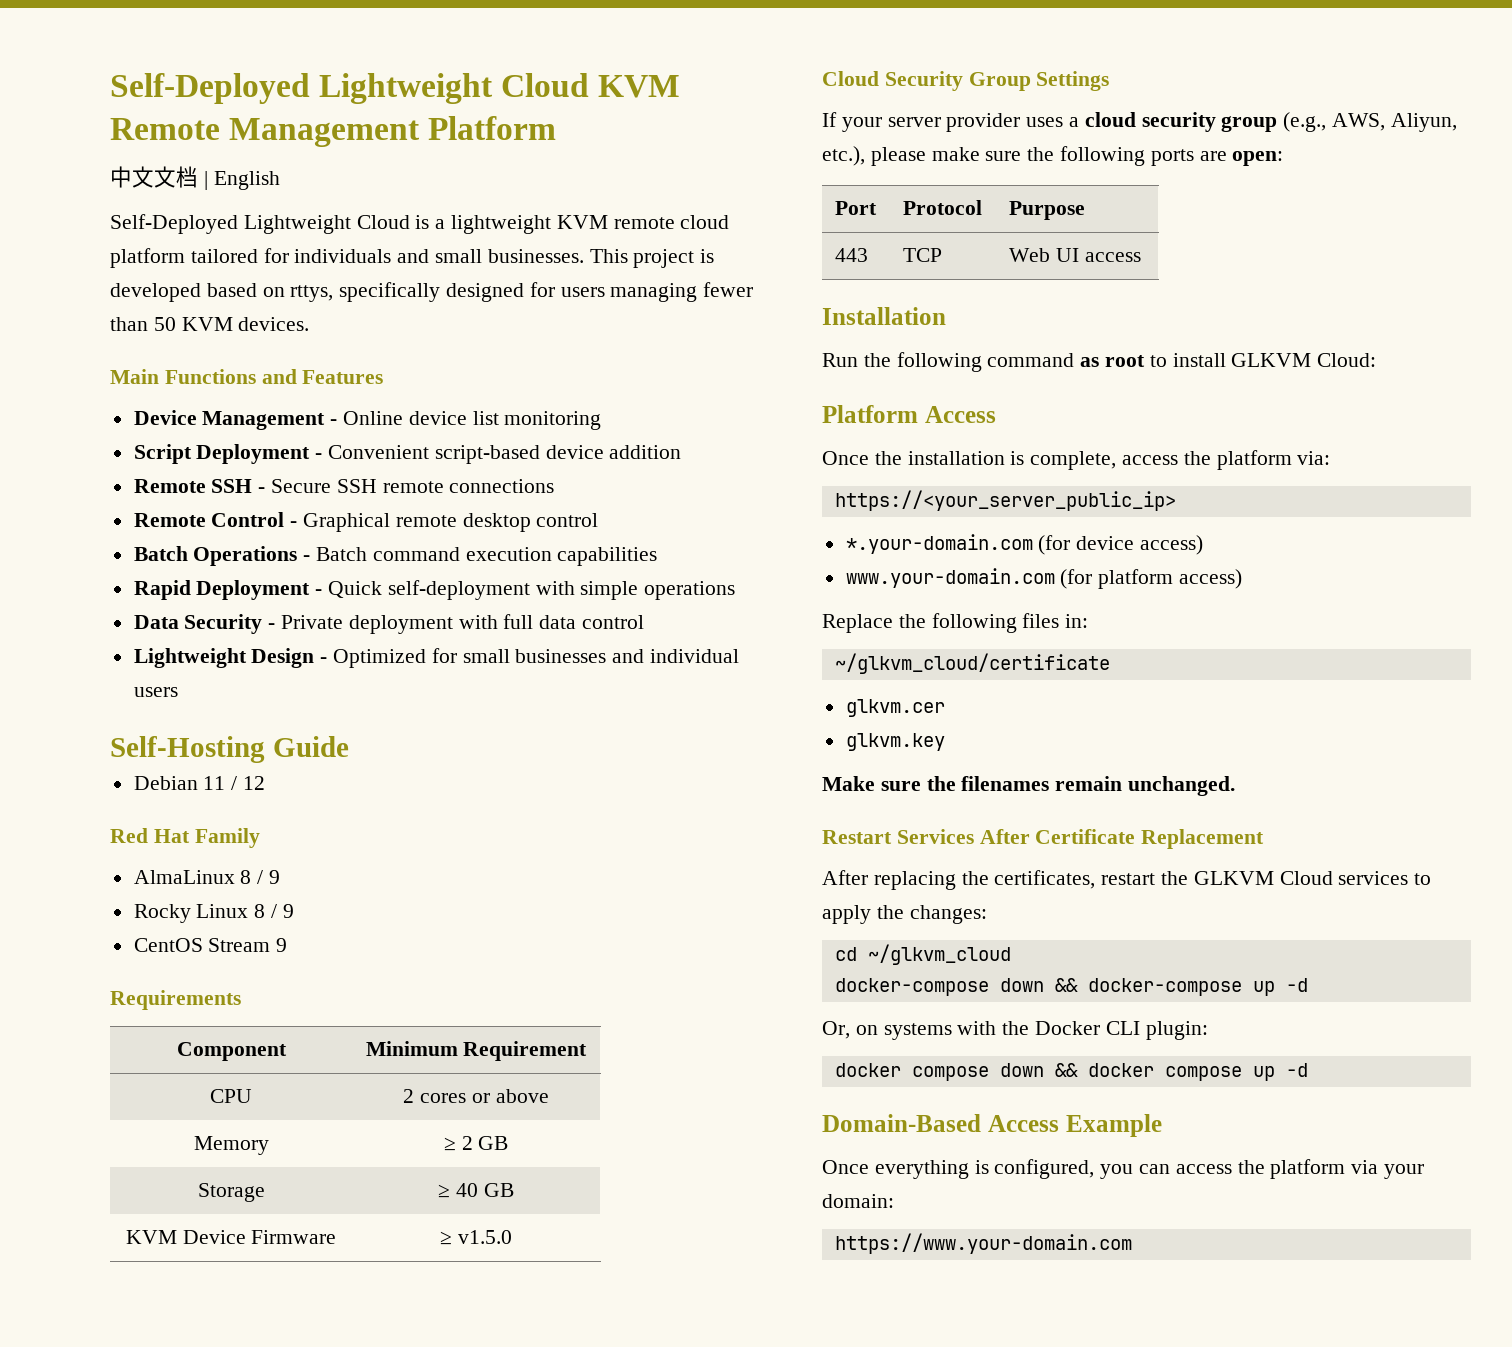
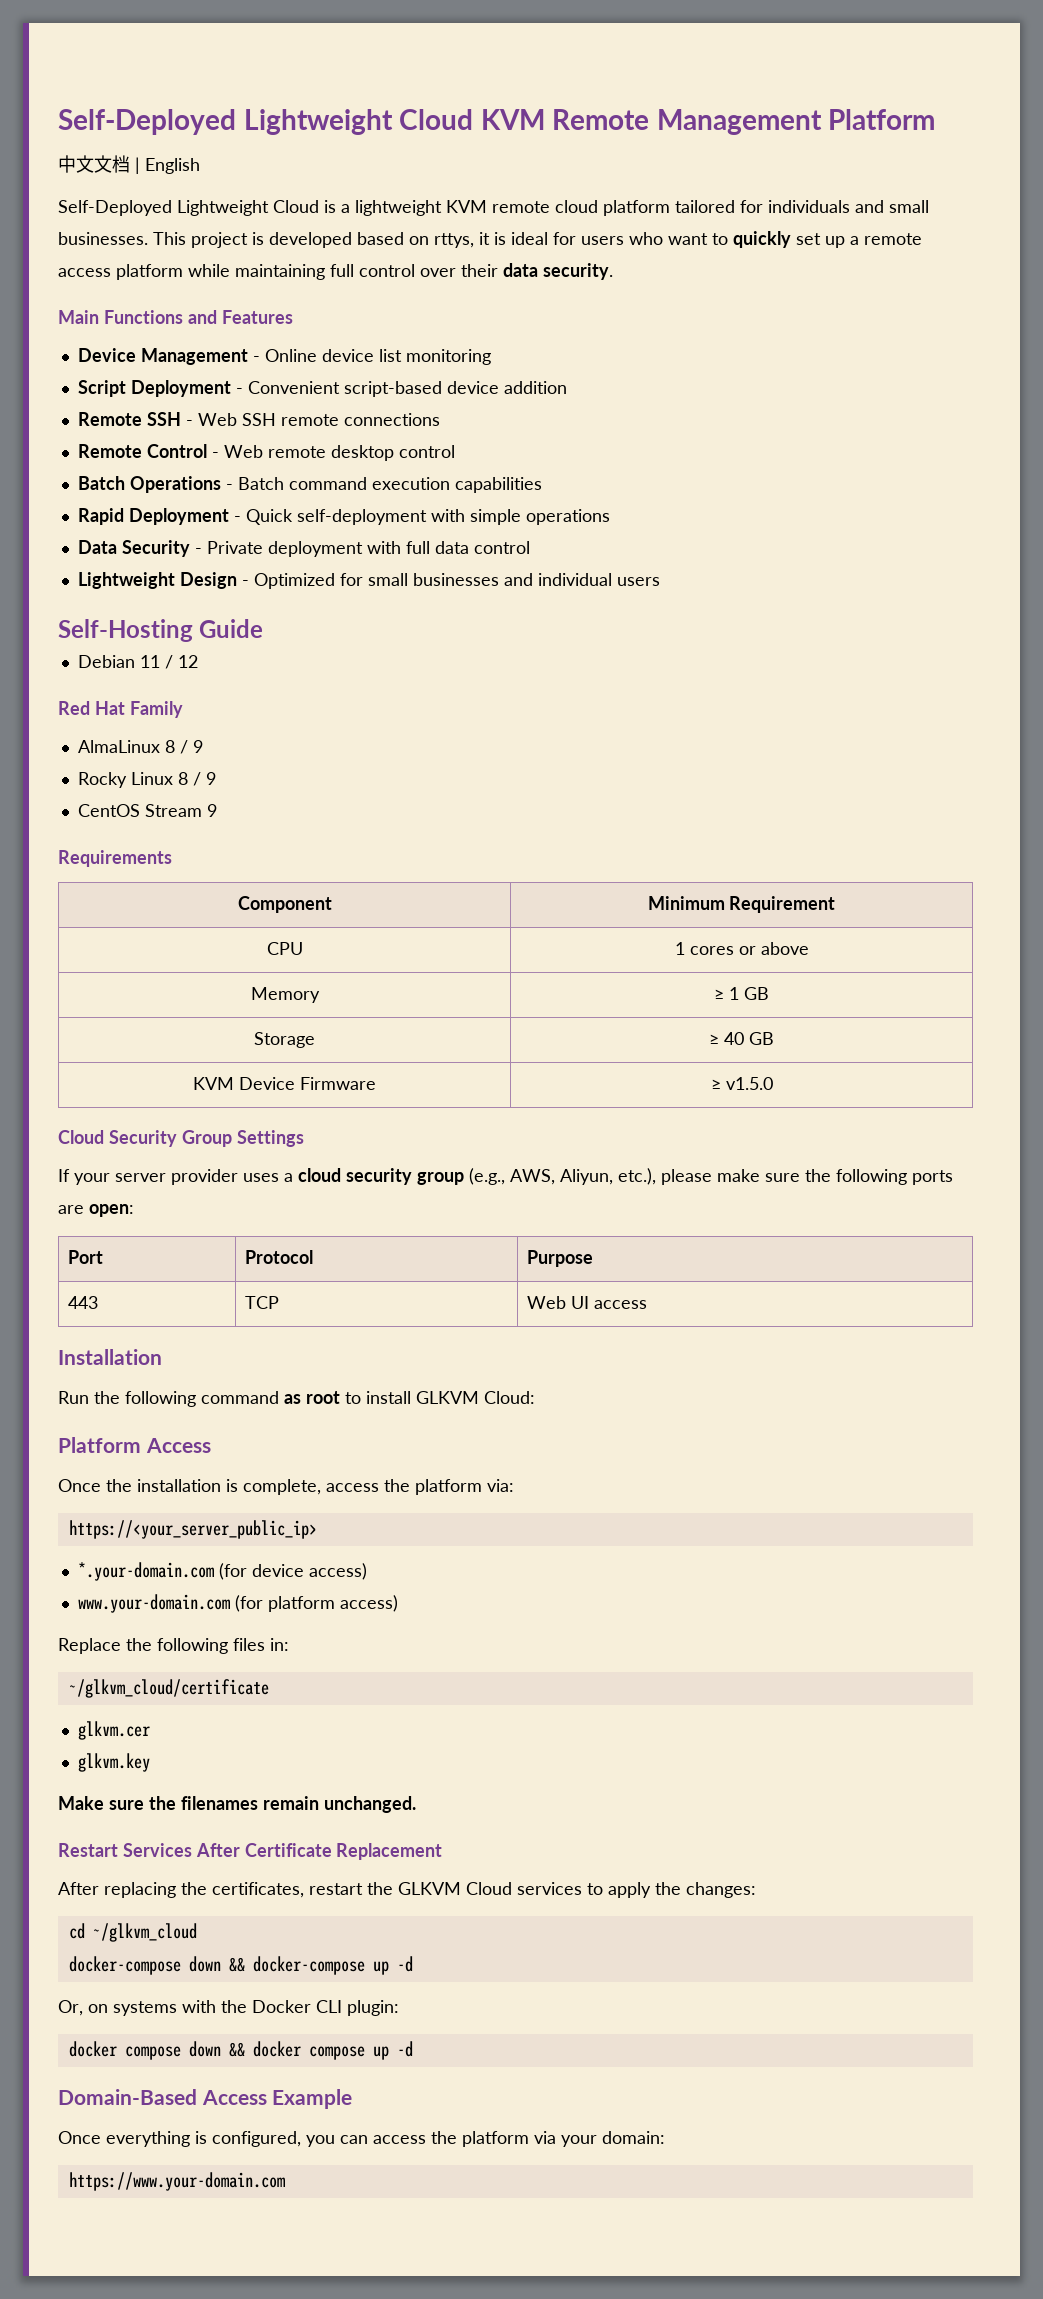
- This project is developed based on rttys, specifically designed for users managing fewer than 50 KVM devices.
+ This project is developed based on rttys, it is ideal for users who want to quickly set up a remote access platform while maintaining full control over their data security.
- Remote SSH - Secure SSH remote connections
+ Remote SSH - Web SSH remote connections
- Remote Control - Graphical remote desktop control
+ Remote Control - Web remote desktop control
- CPU | 2 cores or above
+ CPU | 1 cores or above
- Memory | ≥ 2 GB
+ Memory | ≥ 1 GB

